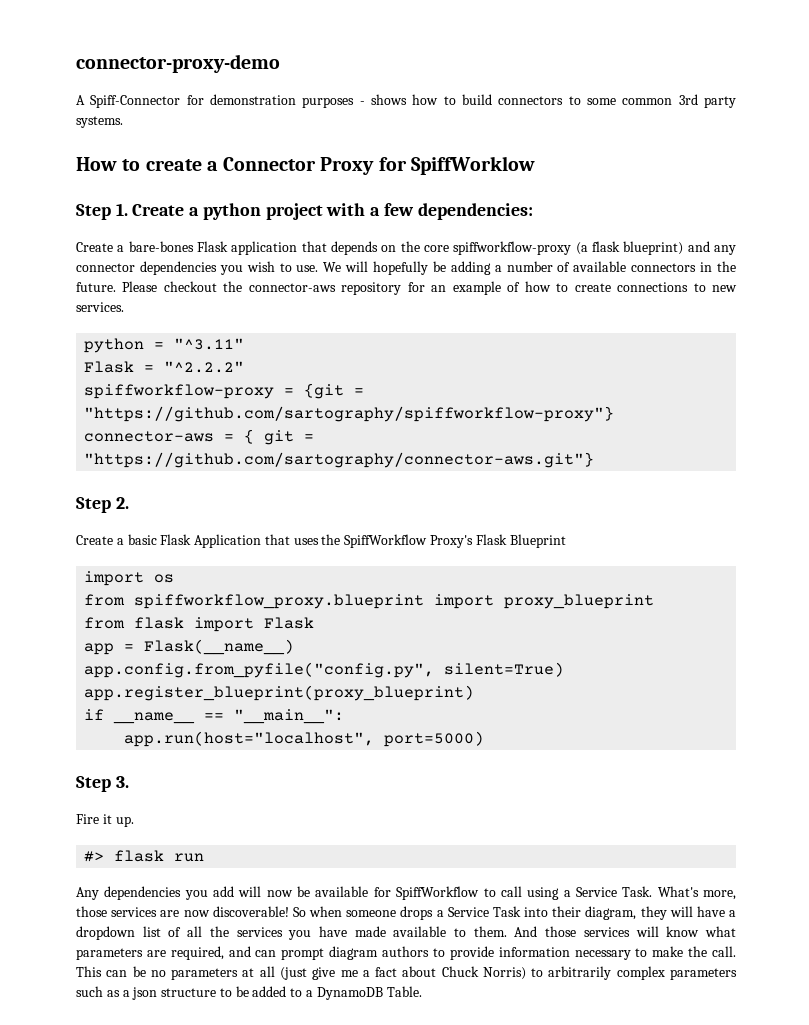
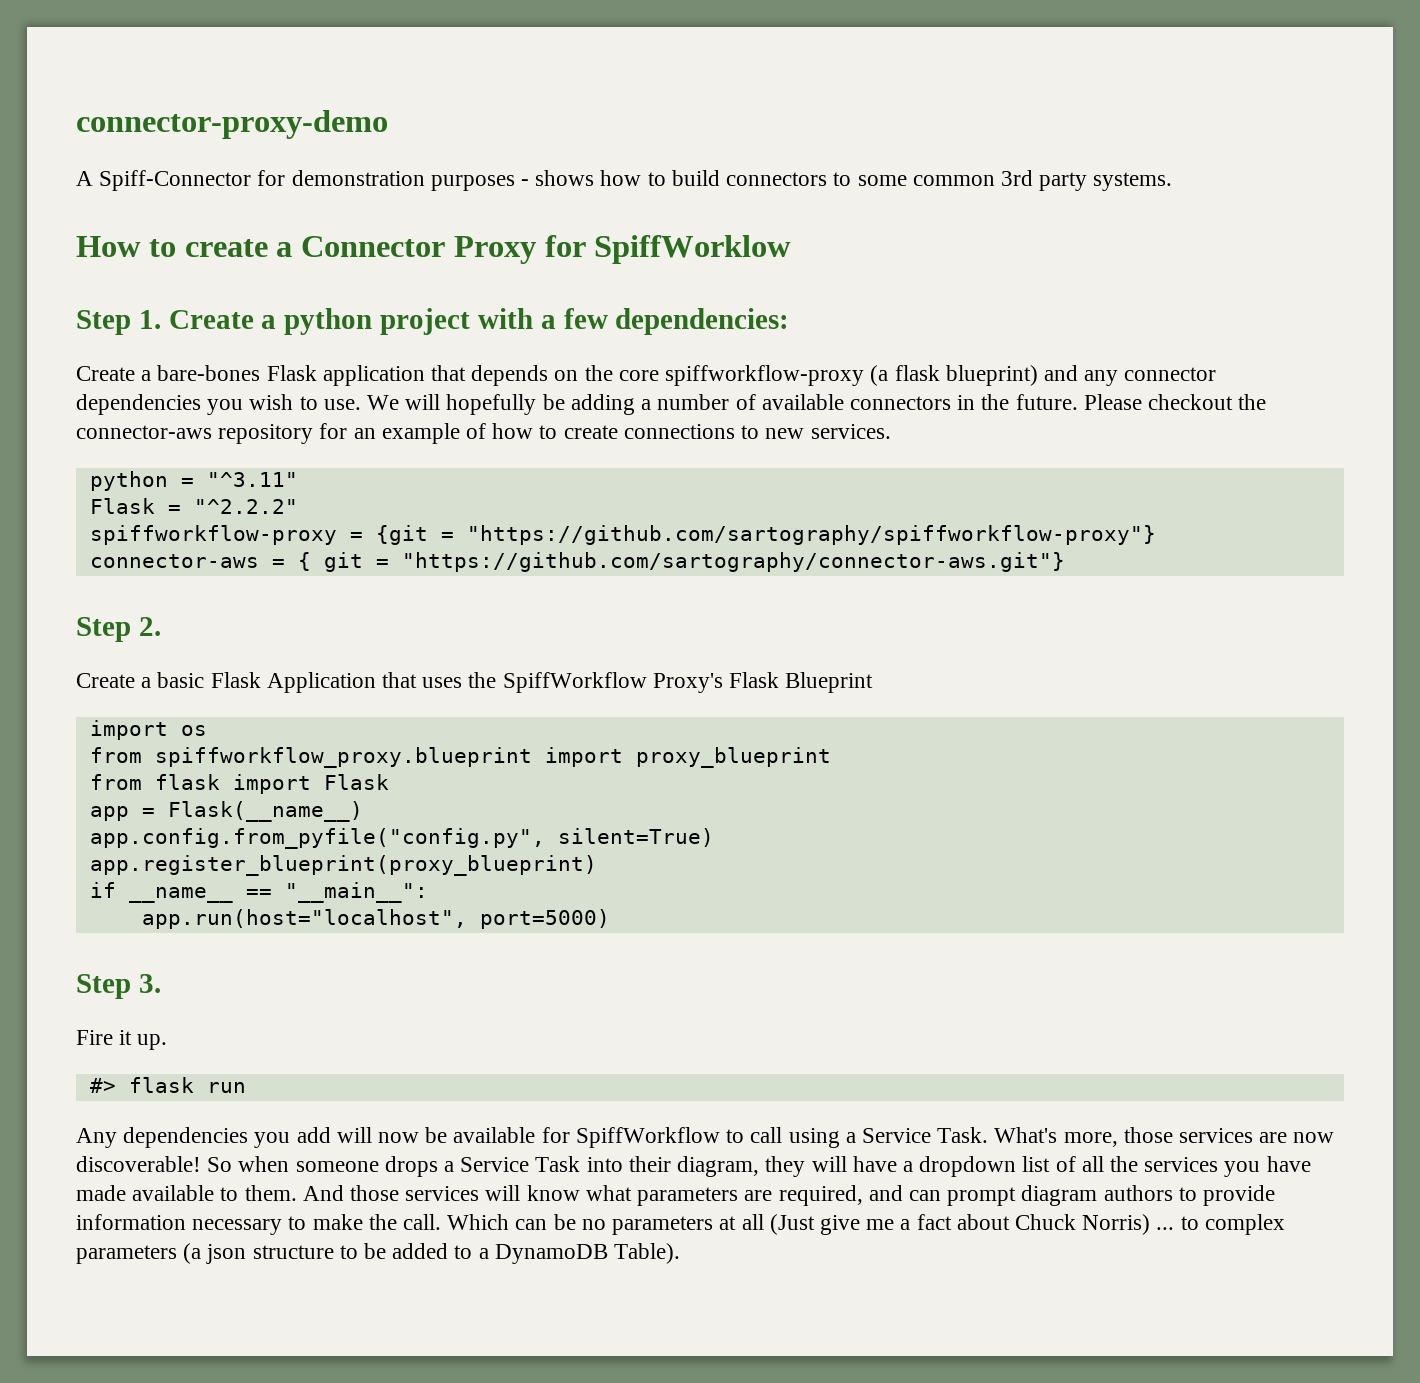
- This can be no parameters at all (just give me a fact about Chuck Norris) to arbitrarily complex parameters such as a json structure to be added to a DynamoDB Table.
+ Which can be no parameters at all (Just give me a fact about Chuck Norris) ... to complex parameters (a json structure to be added to a DynamoDB Table).

